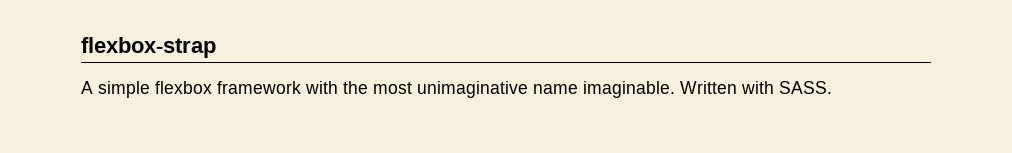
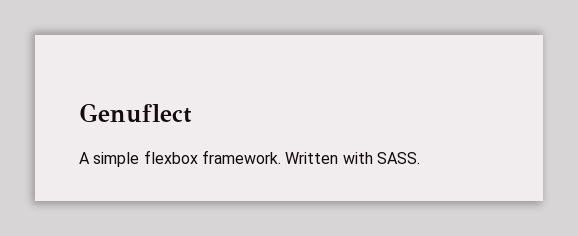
- flexbox-strap
+ Genuflect
- A simple flexbox framework with the most unimaginative name imaginable.
+ A simple flexbox framework.

